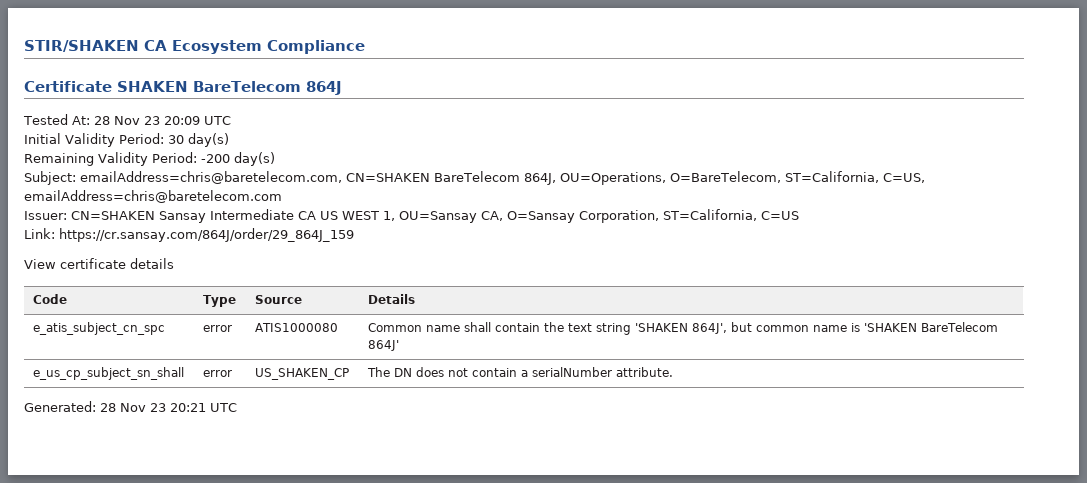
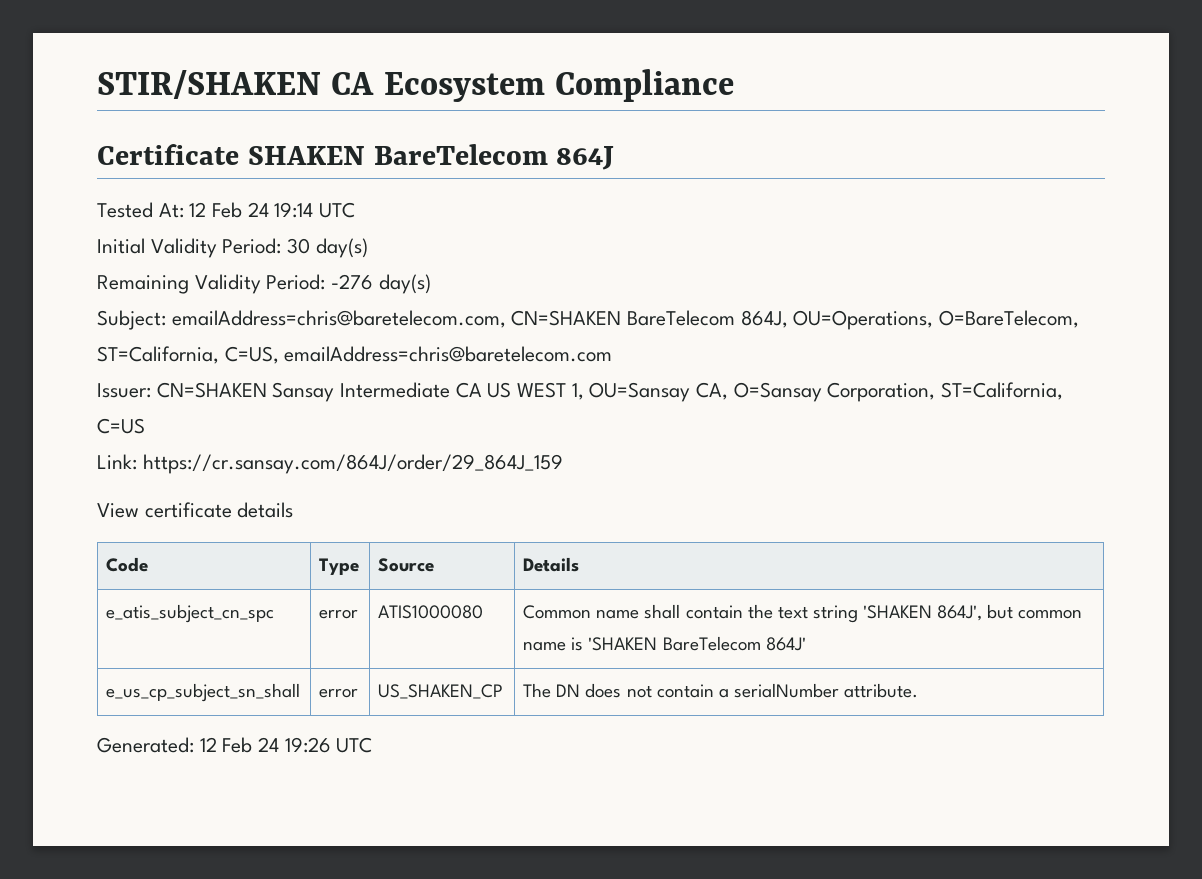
- Tested At: 28 Nov 23 20:09 UTC
+ Tested At: 12 Feb 24 19:14 UTC
- Remaining Validity Period: -200 day(s)
+ Remaining Validity Period: -276 day(s)
- Generated: 28 Nov 23 20:21 UTC
+ Generated: 12 Feb 24 19:26 UTC

